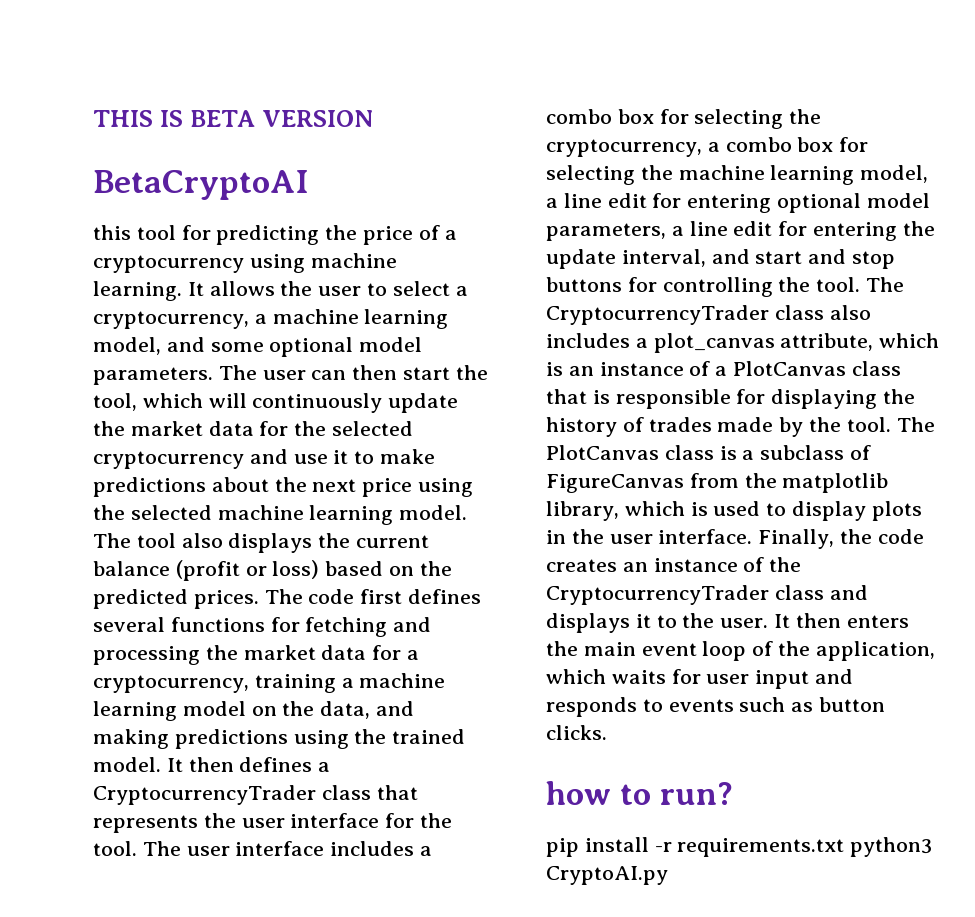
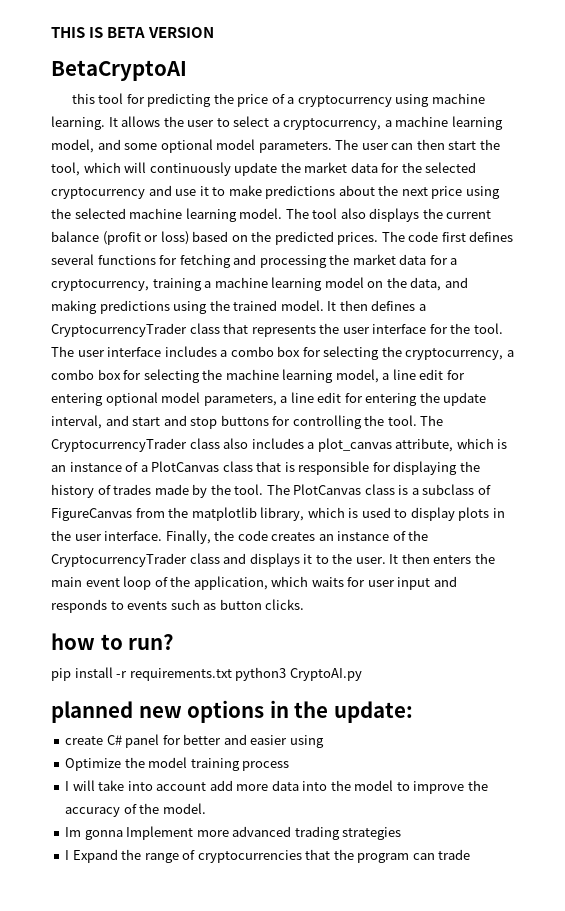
+ planned new options in the update:
+ create C# panel for better and easier using
+ Optimize the model training process
+ I will take into account add more data into the model to improve the accuracy of the model.
+ Im gonna Implement more advanced trading strategies
+ I Expand the range of cryptocurrencies that the program can trade

